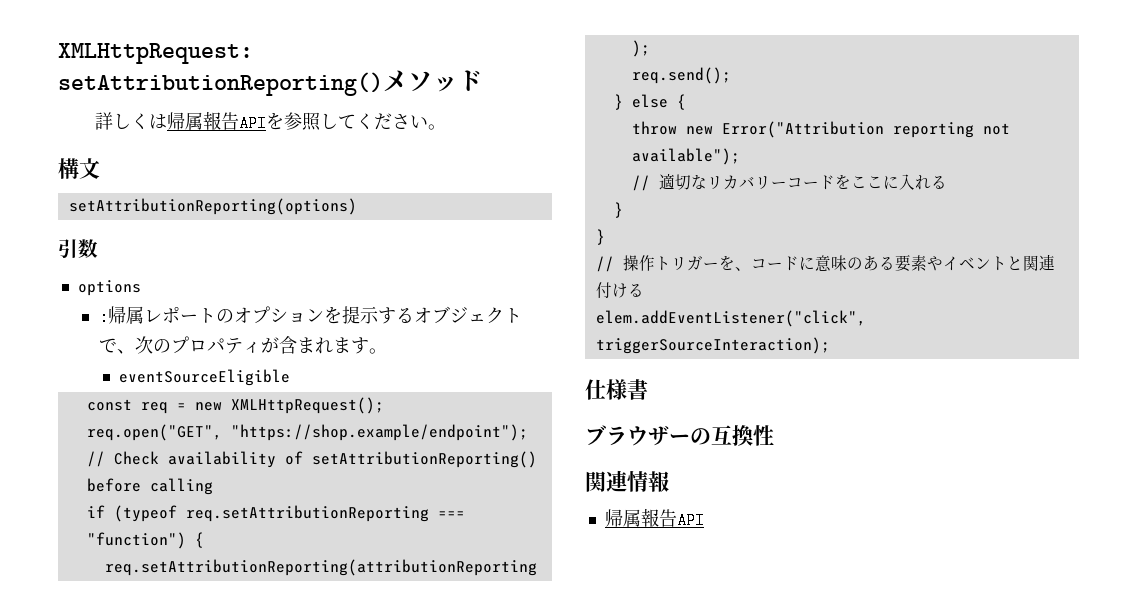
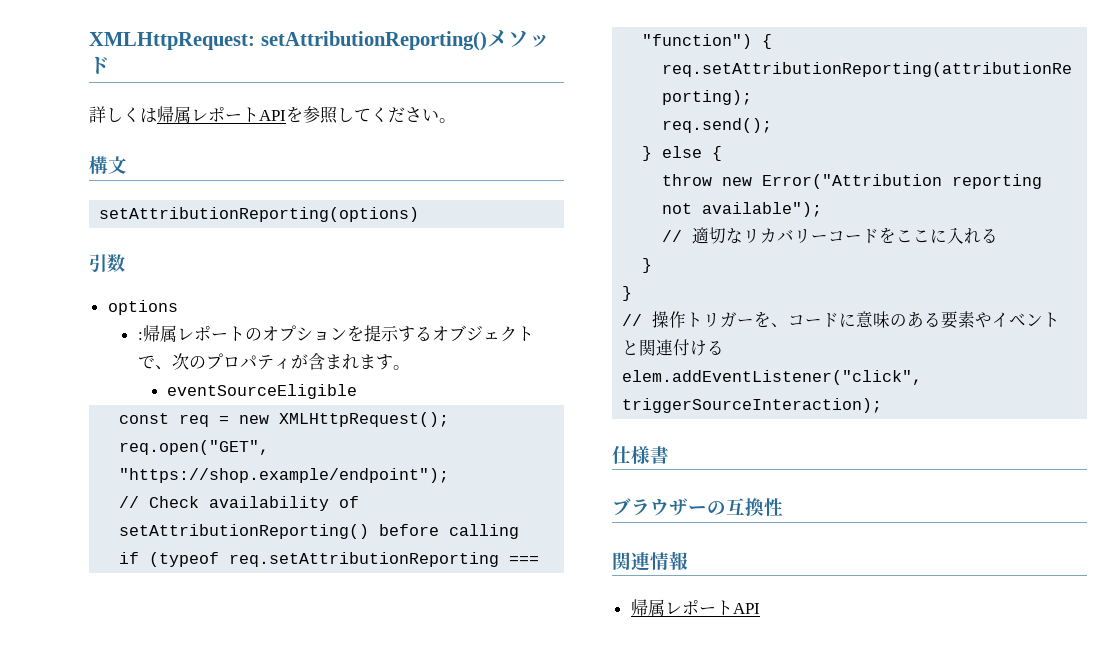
- 詳しくは帰属報告APIを参照してください。
+ 詳しくは帰属レポートAPIを参照してください。
  関連情報
- 帰属報告API
+ 帰属レポートAPI

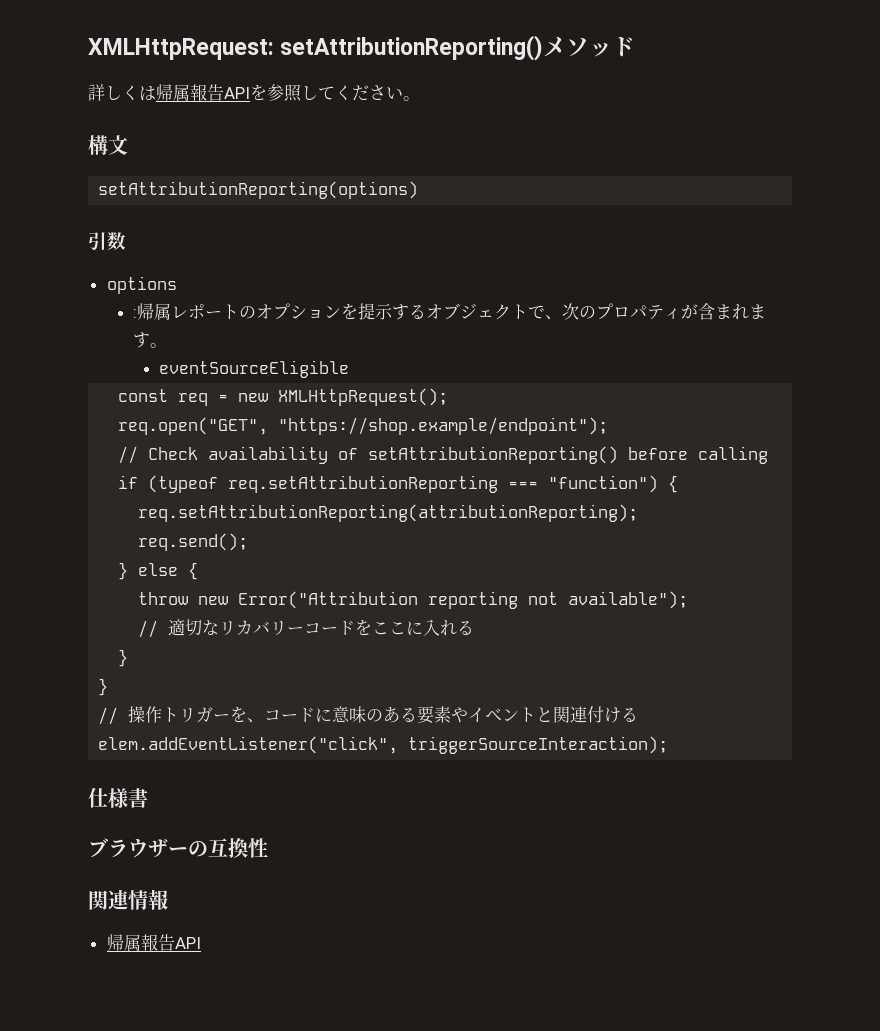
- 詳しくは帰属レポートAPIを参照してください。
+ 詳しくは帰属報告APIを参照してください。
  関連情報
- 帰属レポートAPI
+ 帰属報告API

